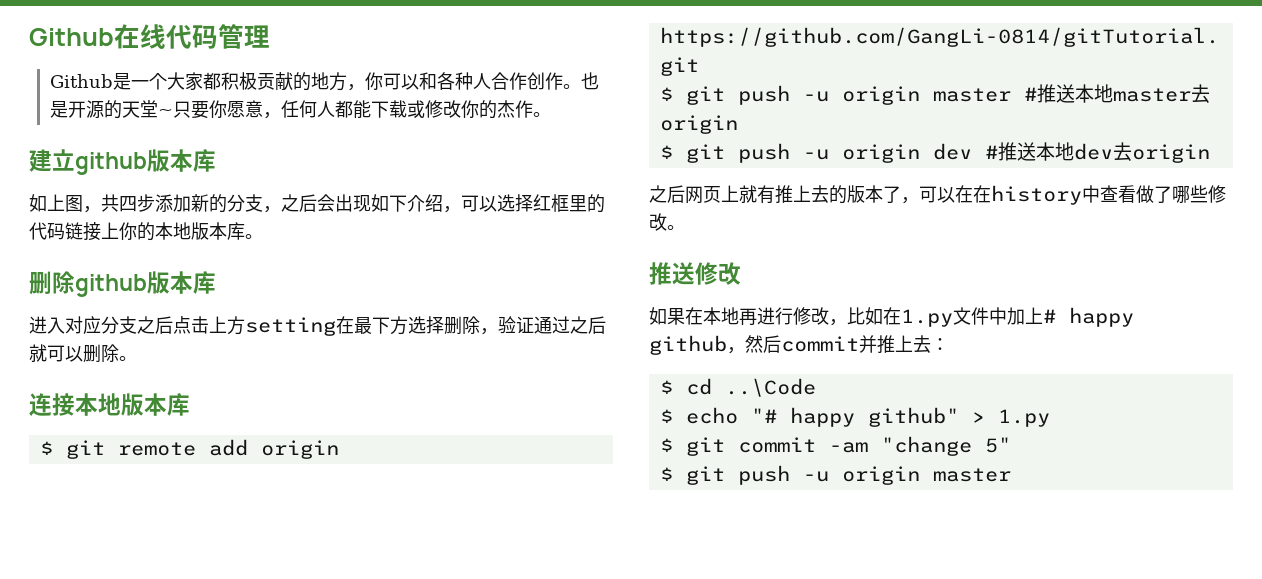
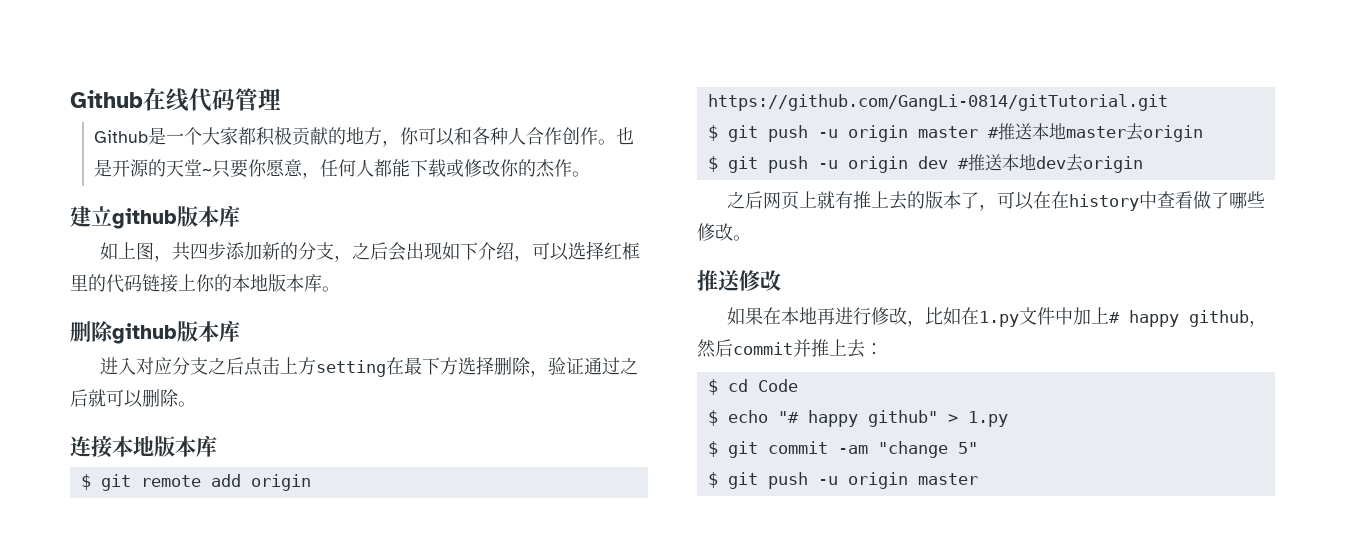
- $ cd ..\Code
+ $ cd Code

